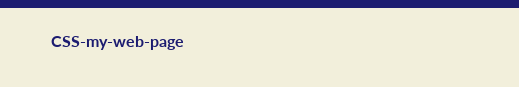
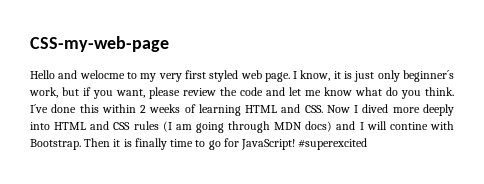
+ Hello and welocme to my very first styled web page. I know, it is just only beginner´s work, but if you want, please review the code and let me know what do you think. I´ve done this within 2 weeks of learning HTML and CSS. Now I dived more deeply into HTML and CSS rules (I am going through MDN docs) and I will contine with Bootstrap. Then it is finally time to go for JavaScript! #superexcited

